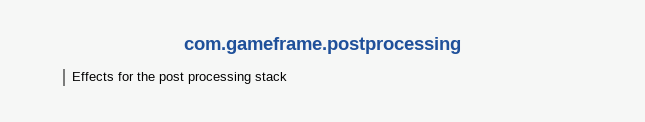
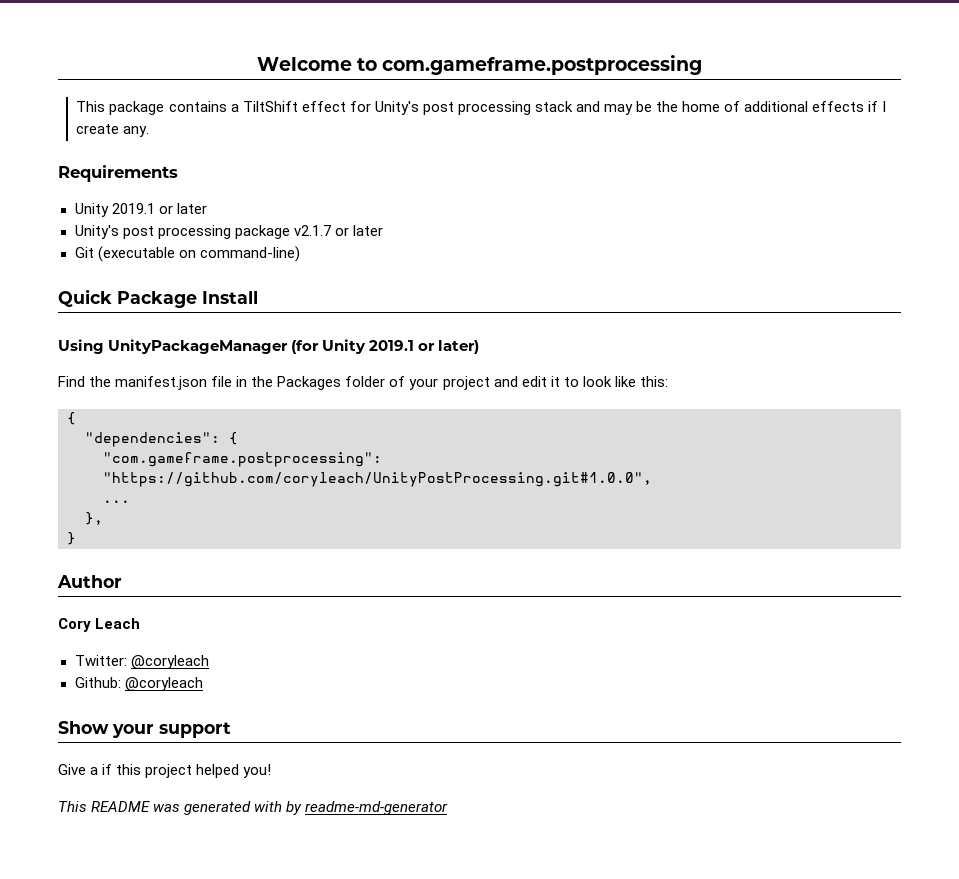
- com.gameframe.postprocessing
+ Welcome to com.gameframe.postprocessing
- Effects for the post processing stack
+ This package contains a TiltShift effect for Unity's post processing stack and may be the home of additional effects if I create any.
+ Requirements
+ Unity 2019.1 or later
+ Unity's post processing package v2.1.7 or later
+ Git (executable on command-line)
+ Quick Package Install
+ Using UnityPackageManager (for Unity 2019.1 or later)
+ Find the manifest.json file in the Packages folder of your project and edit it to look like this:
+ {
+ "dependencies": {
+ "com.gameframe.postprocessing": "https://github.com/coryleach/UnityPostProcessing.git#1.0.0",
+ ...
+ },
+ }
+ Author
+ Cory Leach
+ Twitter: @coryleach
+ Github: @coryleach
+ Show your support
+ Give a if this project helped you!
+ This README was generated with by readme-md-generator

